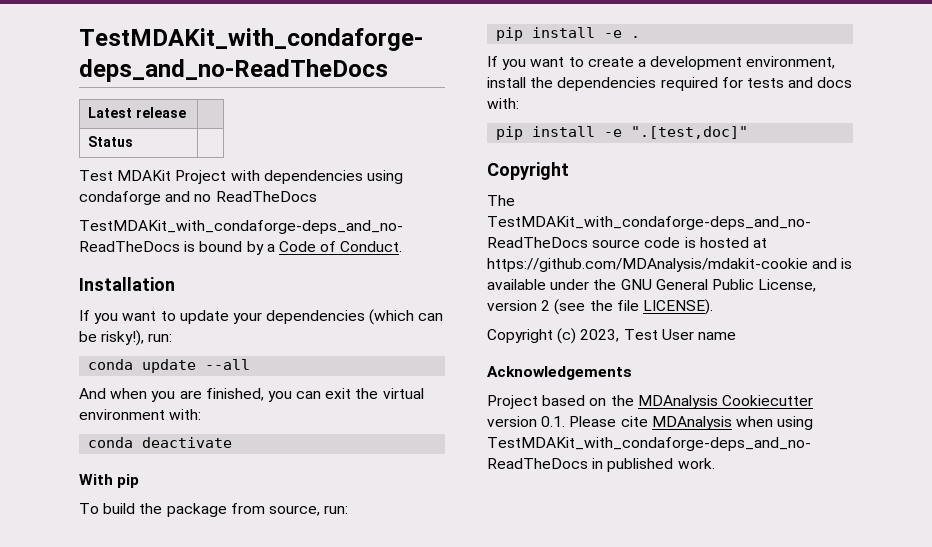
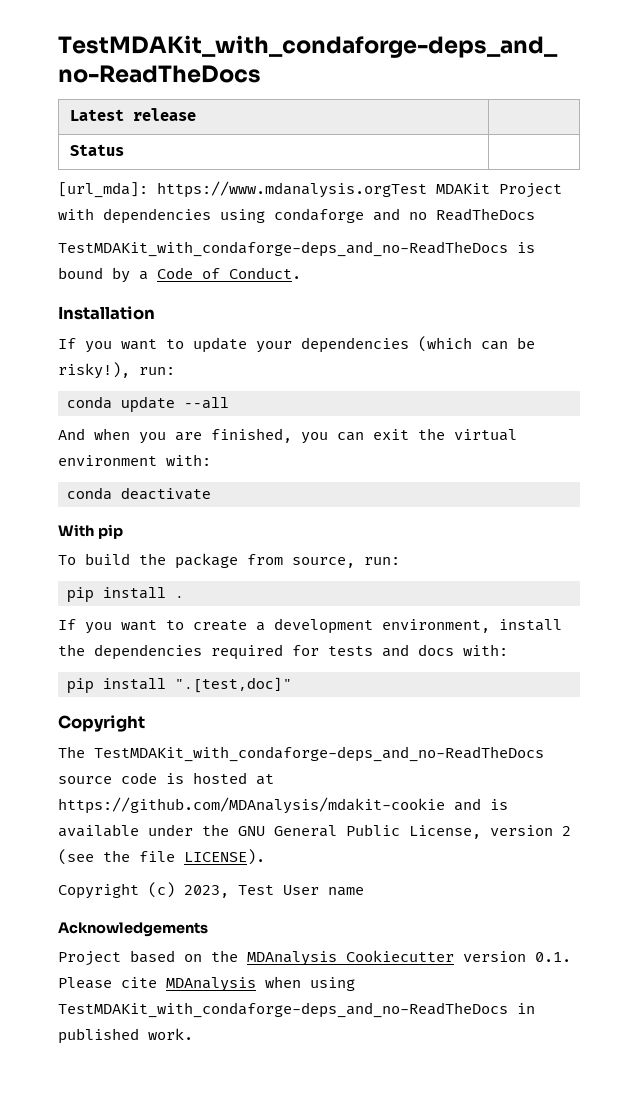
- Test MDAKit Project with dependencies using condaforge and no ReadTheDocs
+ [url_mda]: https://www.mdanalysis.orgTest MDAKit Project with dependencies using condaforge and no ReadTheDocs
- pip install -e .
+ pip install .
- pip install -e ".[test,doc]"
+ pip install ".[test,doc]"

